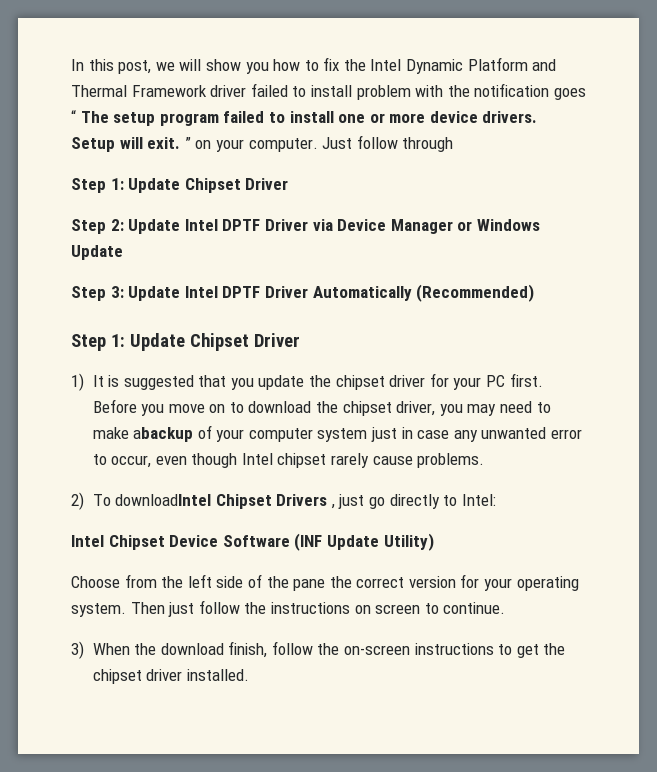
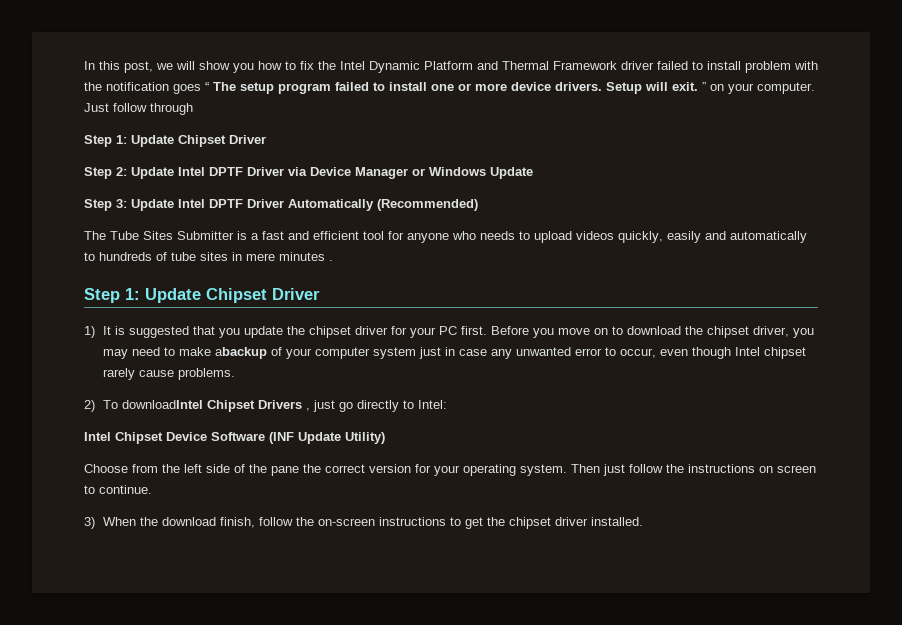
+ The Tube Sites Submitter is a fast and efficient tool for anyone who needs to upload videos quickly, easily and automatically to hundreds of tube sites in mere minutes .

